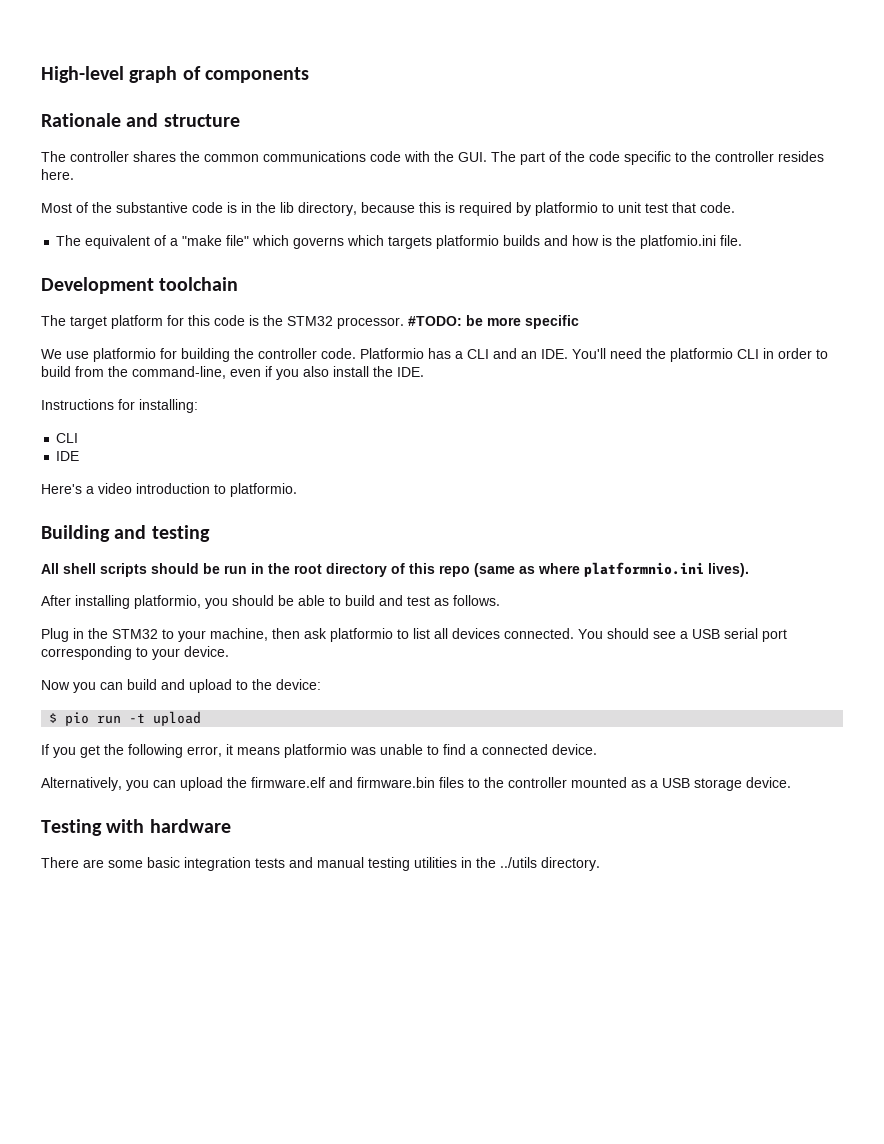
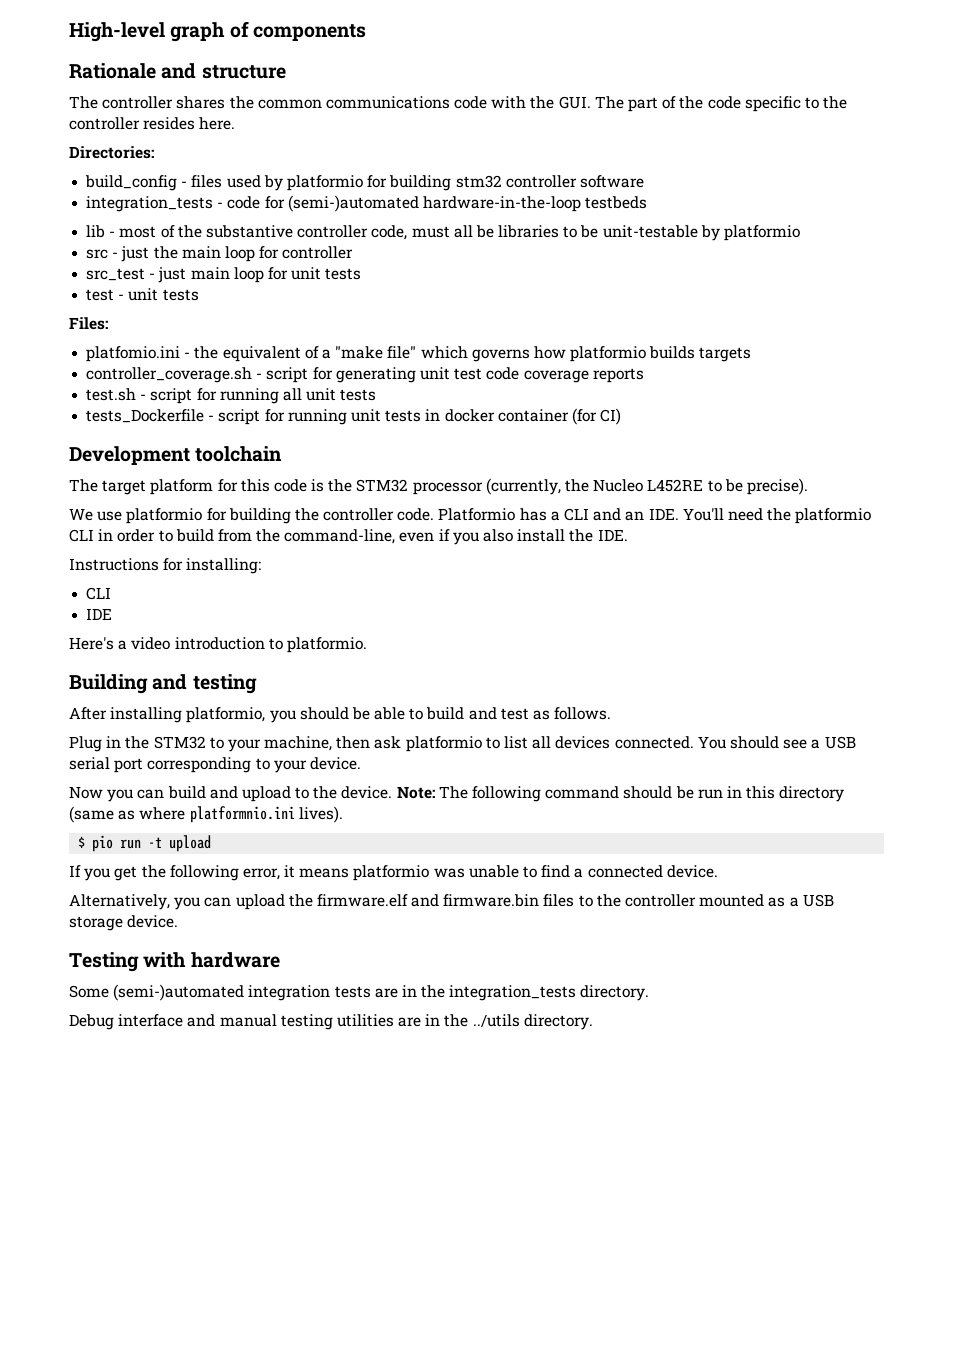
- Most of the substantive code is in the lib directory, because this is required by platformio to unit test that code.
- The equivalent of a "make file" which governs which targets platformio builds and how is the platfomio.ini file.
+ Directories:
+ build_config - files used by platformio for building stm32 controller software
+ integration_tests - code for (semi-)automated hardware-in-the-loop testbeds
+ lib - most of the substantive controller code, must all be libraries to be unit-testable by platformio
+ src - just the main loop for controller
+ src_test - just main loop for unit tests
+ test - unit tests
+ Files:
+ platfomio.ini - the equivalent of a "make file" which governs how platformio builds targets
+ controller_coverage.sh - script for generating unit test code coverage reports
+ test.sh - script for running all unit tests
+ tests_Dockerfile - script for running unit tests in docker container (for CI)
- The target platform for this code is the STM32 processor. #TODO: be more specific
+ The target platform for this code is the STM32 processor (currently, the Nucleo L452RE to be precise).
- All shell scripts should be run in the root directory of this repo (same as where platformnio.ini lives).
- Now you can build and upload to the device:
+ Now you can build and upload to the device. Note: The following command should be run in this directory (same as where platformnio.ini lives).
- There are some basic integration tests and manual testing utilities in the ../utils directory.
+ Some (semi-)automated integration tests are in the integration_tests directory.
+ Debug interface and manual testing utilities are in the ../utils directory.

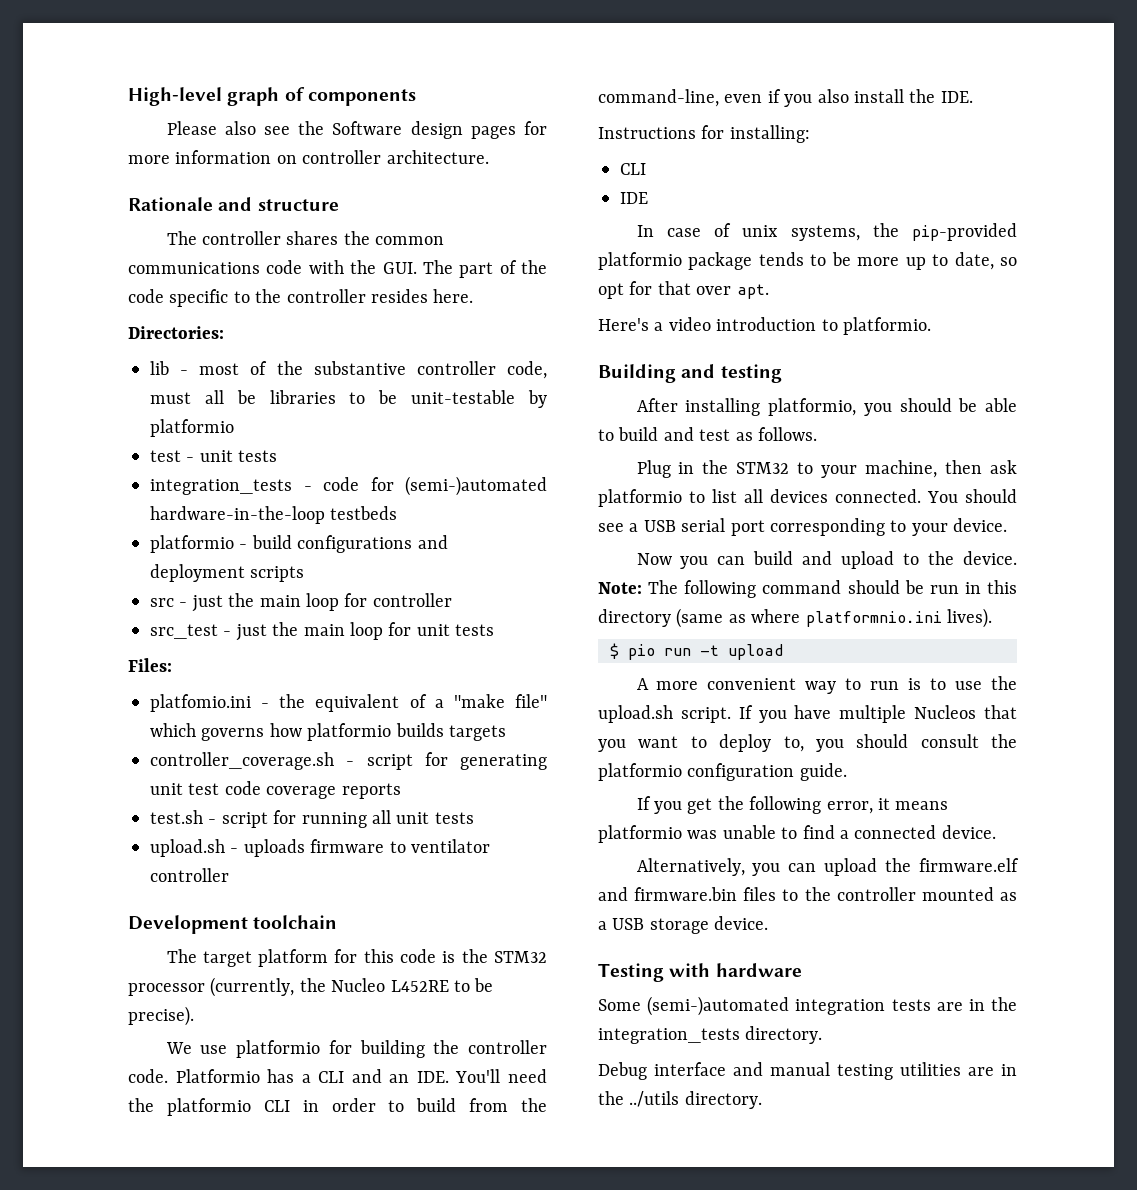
+ Please also see the Software design pages for more information on controller architecture.
- build_config - files used by platformio for building stm32 controller software
- integration_tests - code for (semi-)automated hardware-in-the-loop testbeds
+ test - unit tests
+ integration_tests - code for (semi-)automated hardware-in-the-loop testbeds
+ platformio - build configurations and deployment scripts
- src_test - just main loop for unit tests
+ src_test - just the main loop for unit tests
- test - unit tests
- tests_Dockerfile - script for running unit tests in docker container (for CI)
+ upload.sh - uploads firmware to ventilator controller
+ In case of unix systems, the pip-provided platformio package tends to be more up to date, so opt for that over apt.
+ A more convenient way to run is to use the upload.sh script. If you have multiple Nucleos that you want to deploy to, you should consult the platformio configuration guide.

